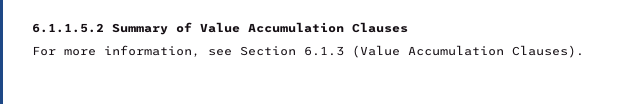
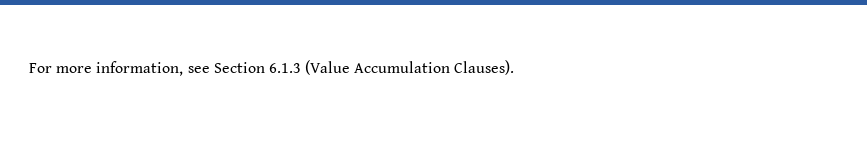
- 6.1.1.5.2 Summary of Value Accumulation Clauses

